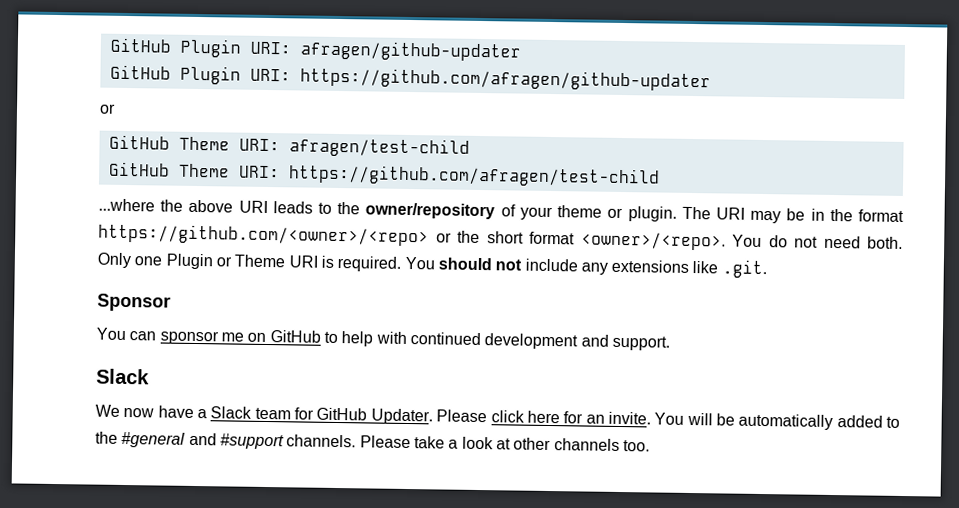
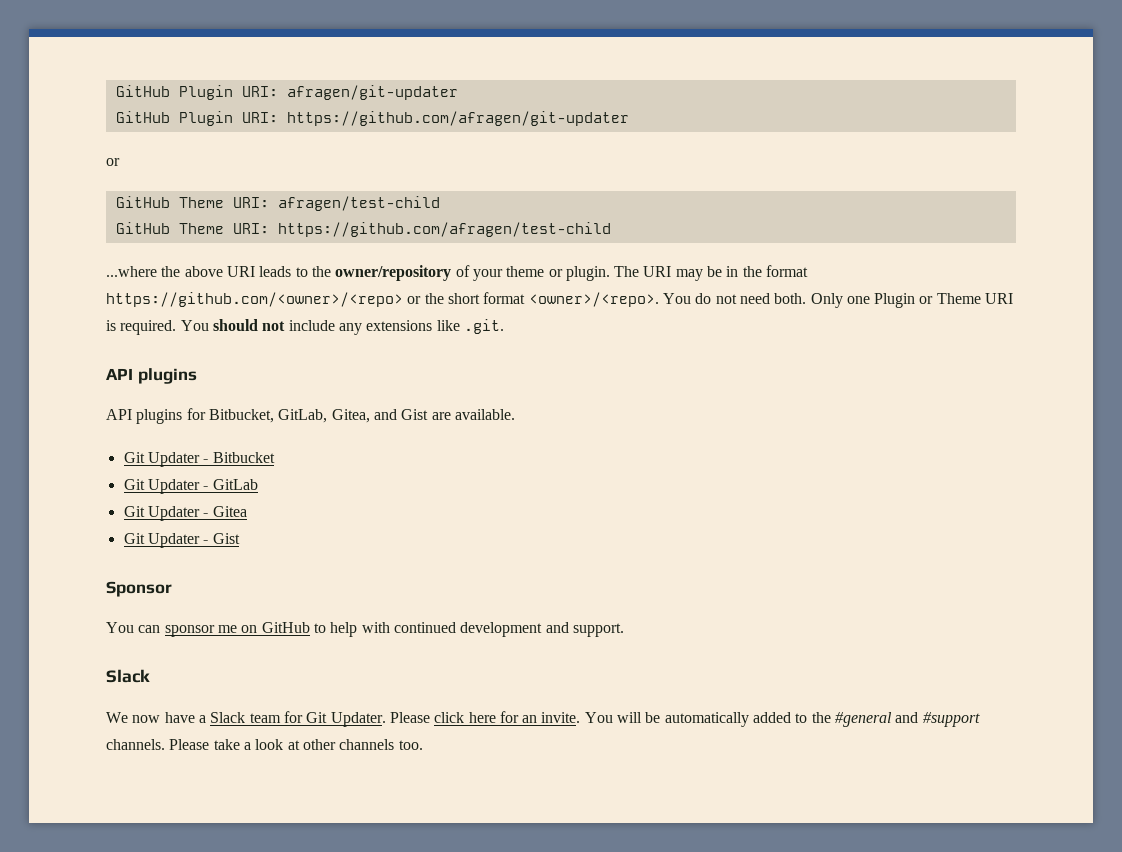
- GitHub Plugin URI: afragen/github-updater
- GitHub Plugin URI: https://github.com/afragen/github-updater
+ GitHub Plugin URI: afragen/git-updater
+ GitHub Plugin URI: https://github.com/afragen/git-updater
  You should not include any extensions like .git.
+ API plugins
+ API plugins for Bitbucket, GitLab, Gitea, and Gist are available.
+ Git Updater - Bitbucket
+ Git Updater - GitLab
+ Git Updater - Gitea
+ Git Updater - Gist
- We now have a Slack team for GitHub Updater.
+ We now have a Slack team for Git Updater.

